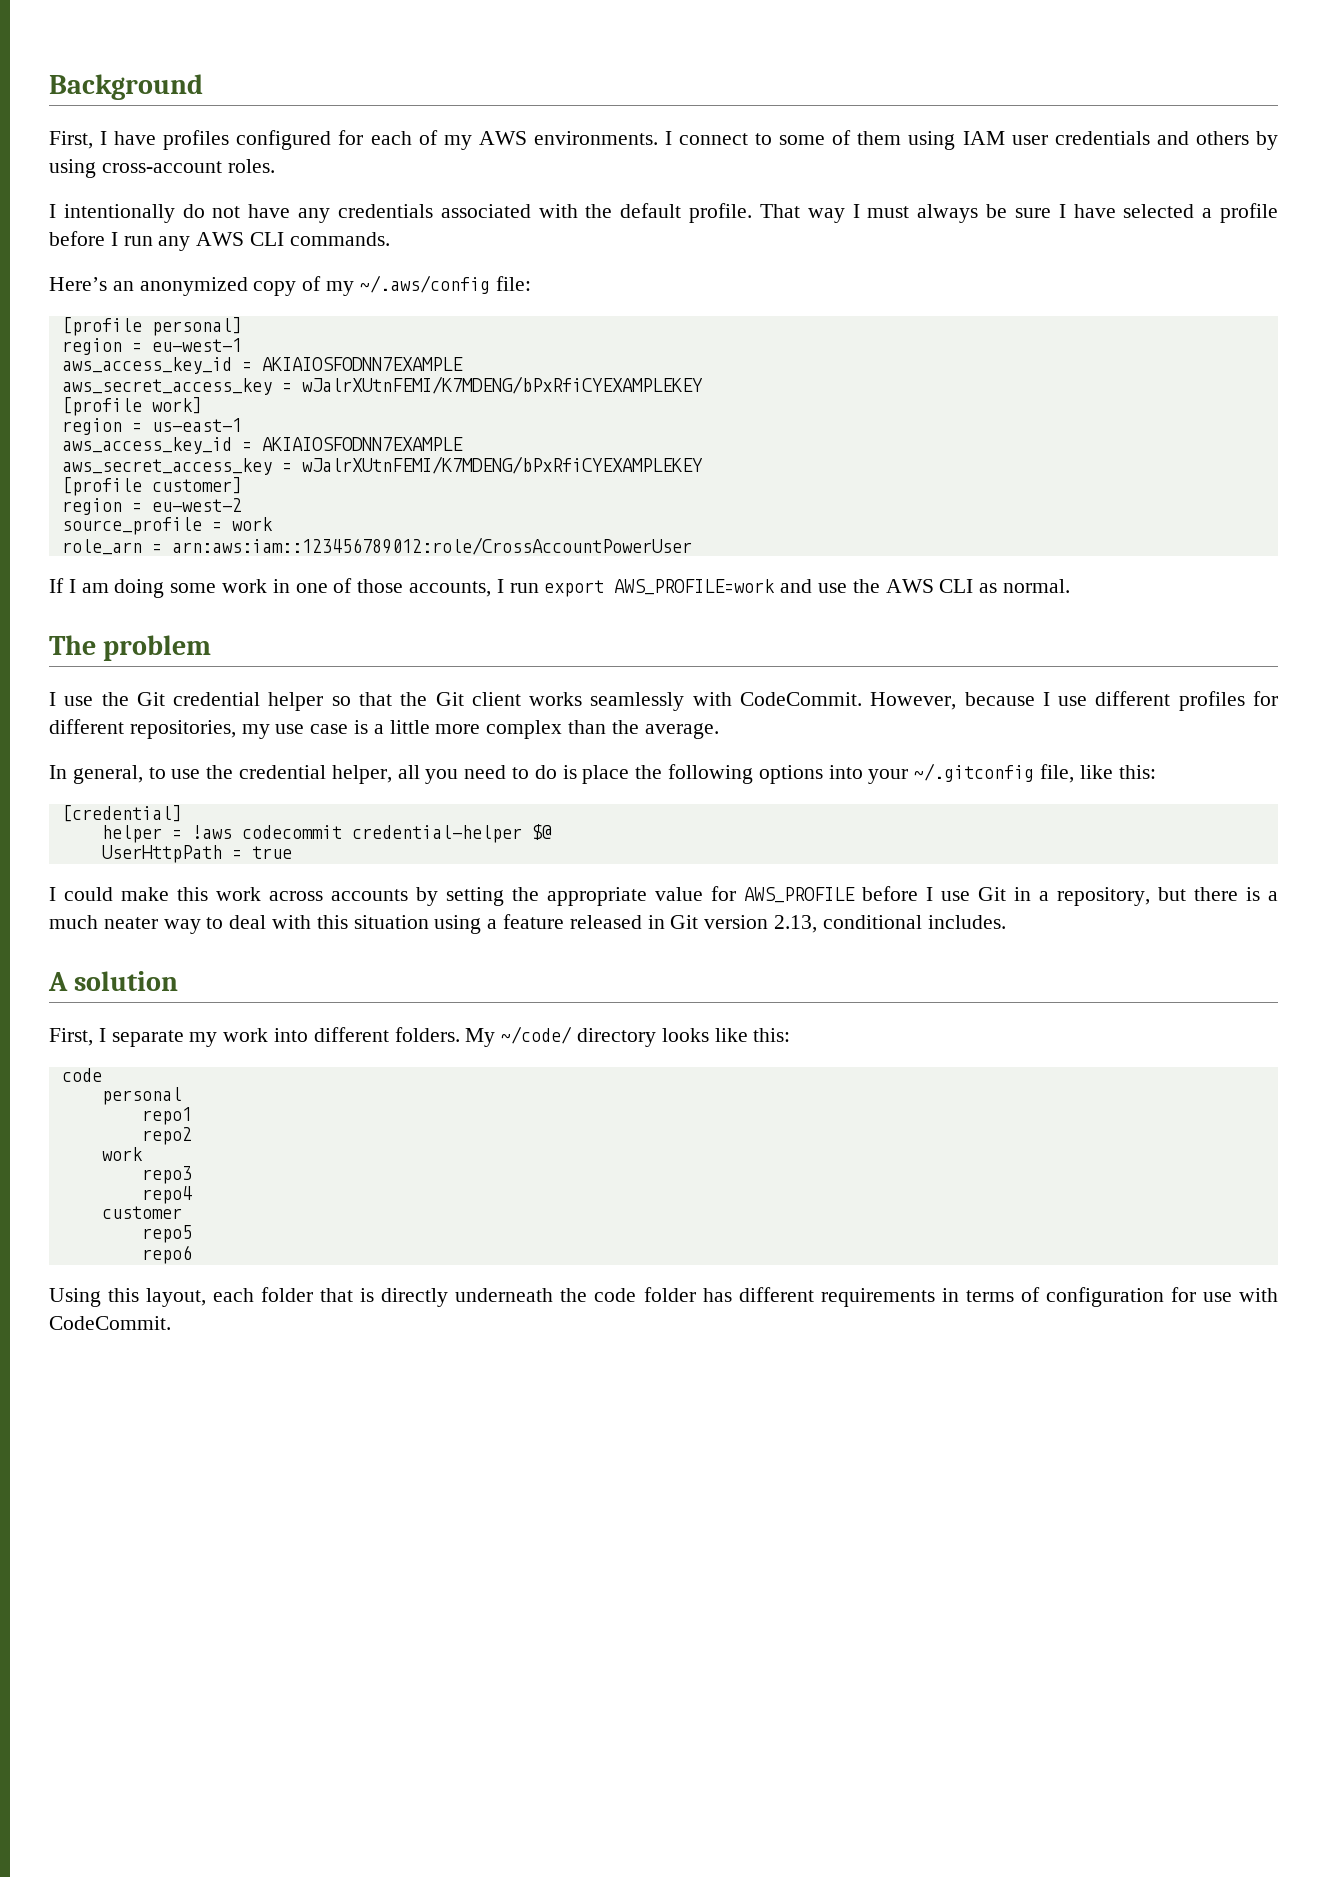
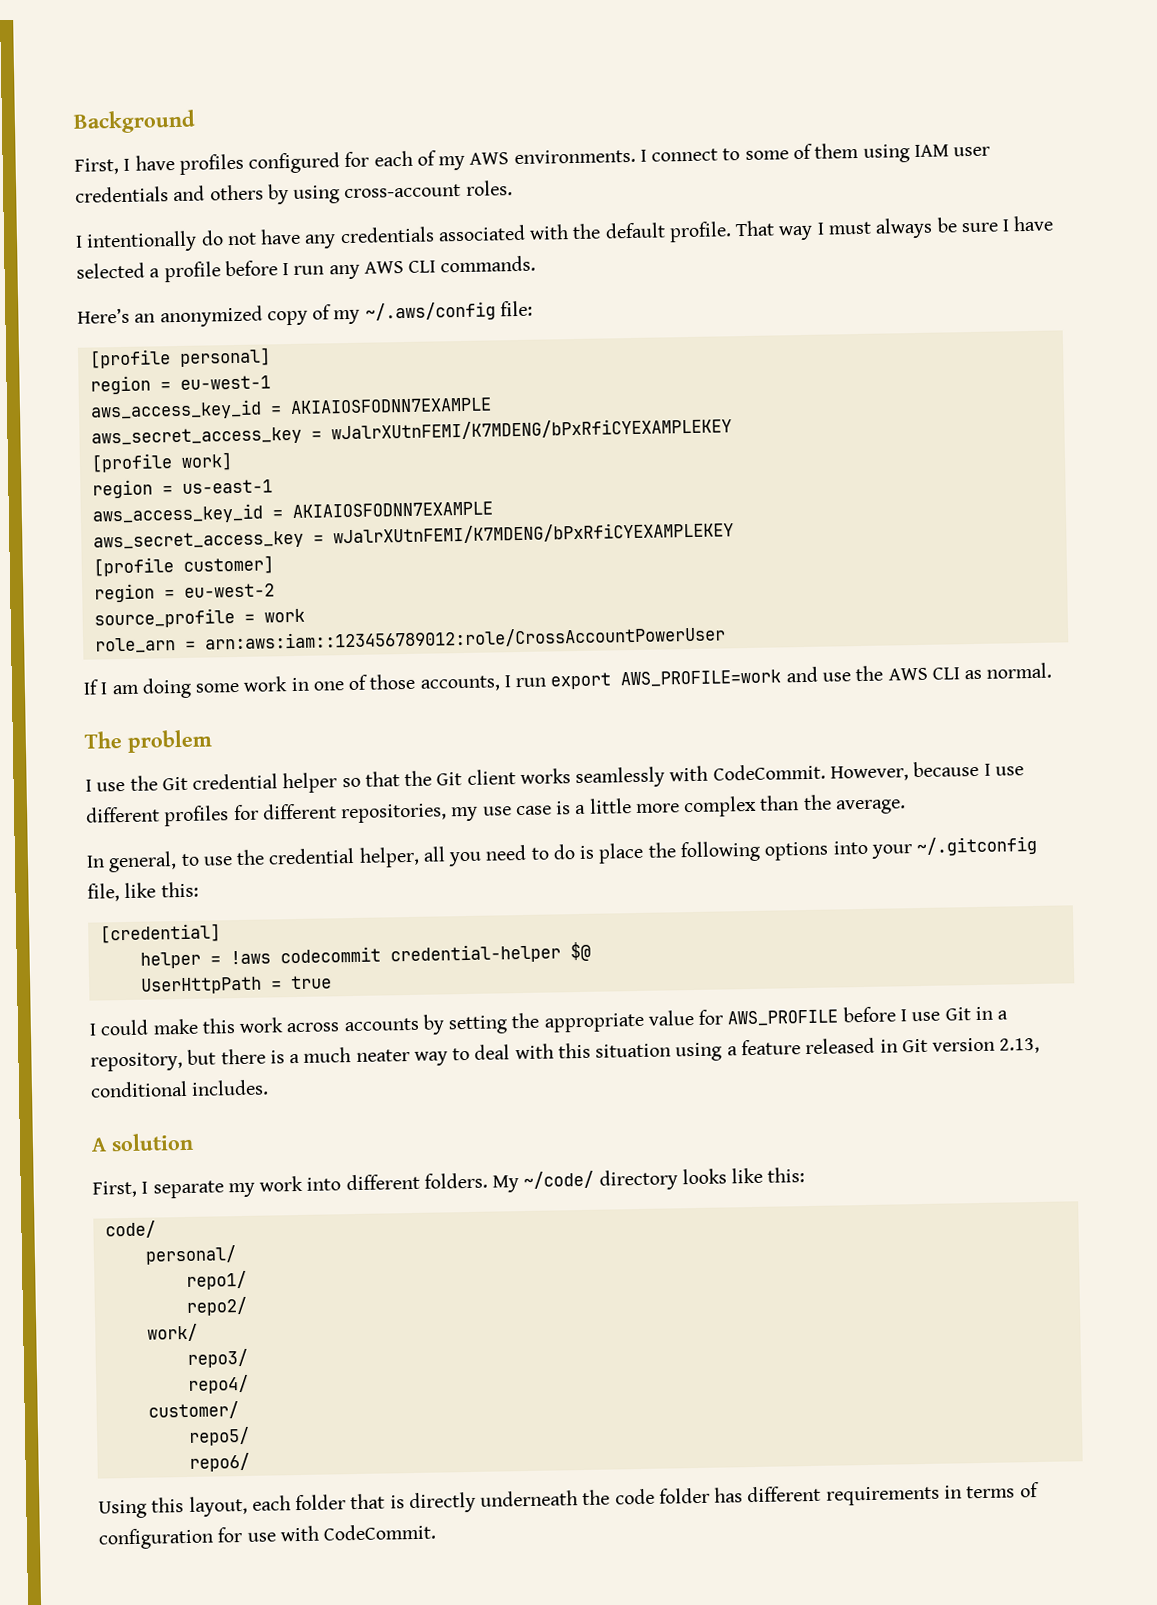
  My ~/code/ directory looks like this:
- code
- personal
- repo1
- repo2
- work
- repo3
- repo4
- customer
- repo5
- repo6
+ code/
+ personal/
+ repo1/
+ repo2/
+ work/
+ repo3/
+ repo4/
+ customer/
+ repo5/
+ repo6/

